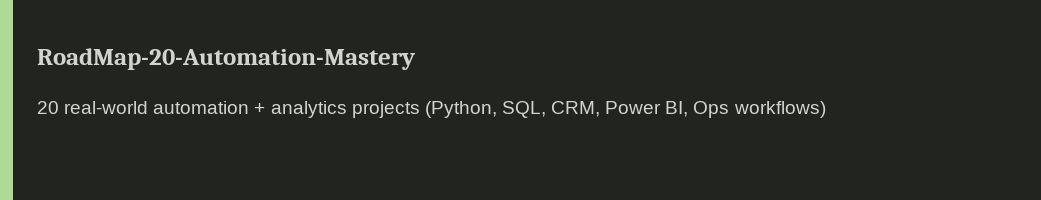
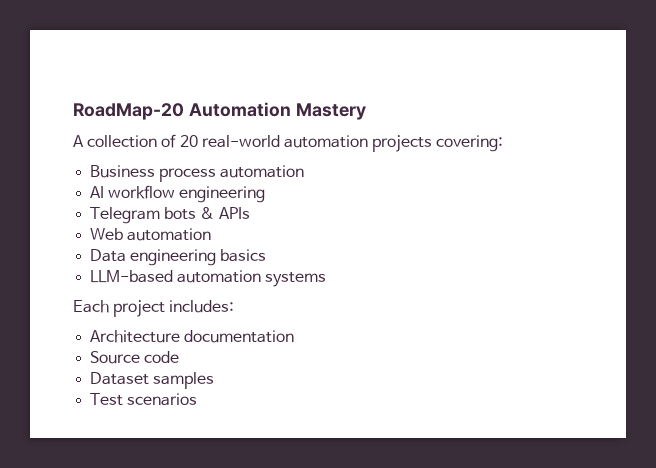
- RoadMap-20-Automation-Mastery
- 20 real-world automation + analytics projects (Python, SQL, CRM, Power BI, Ops workflows)
+ RoadMap-20 Automation Mastery
+ A collection of 20 real-world automation projects covering:
+ Business process automation
+ AI workflow engineering
+ Telegram bots & APIs
+ Web automation
+ Data engineering basics
+ LLM-based automation systems
+ Each project includes:
+ Architecture documentation
+ Source code
+ Dataset samples
+ Test scenarios

